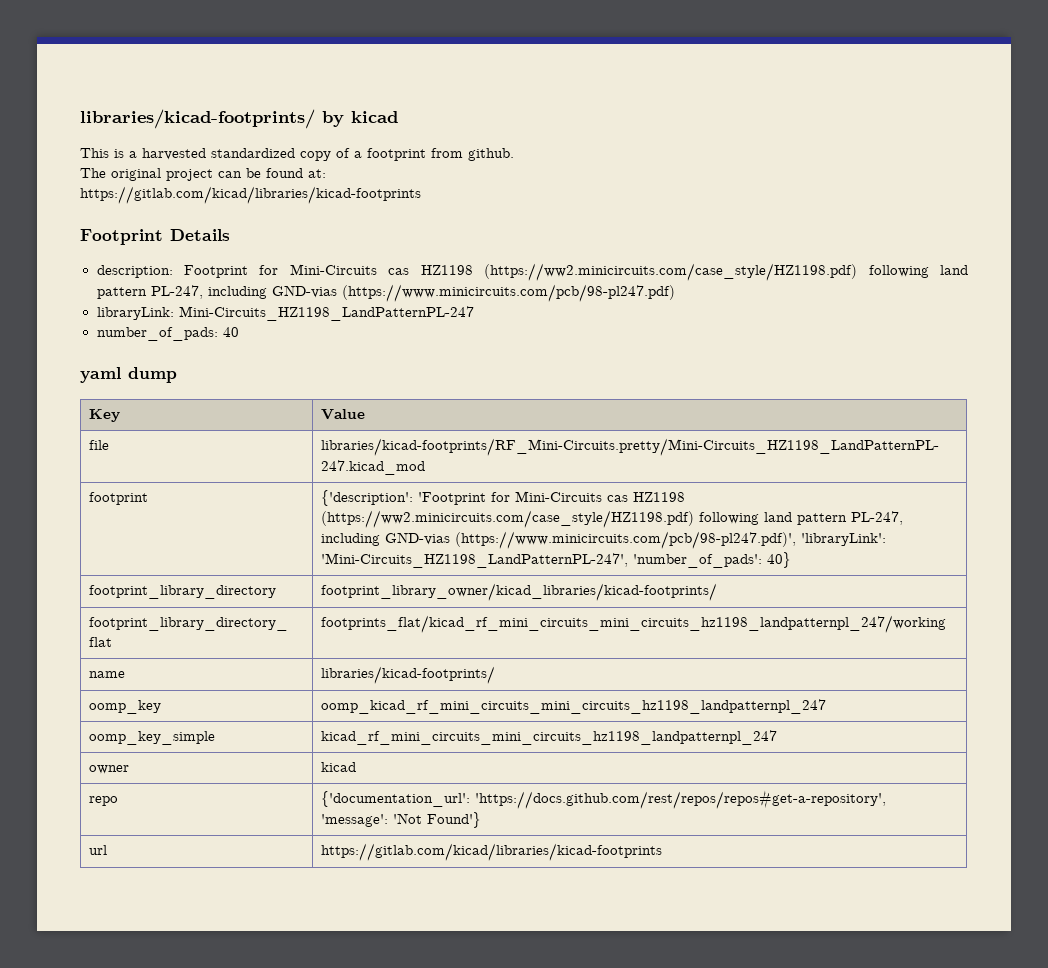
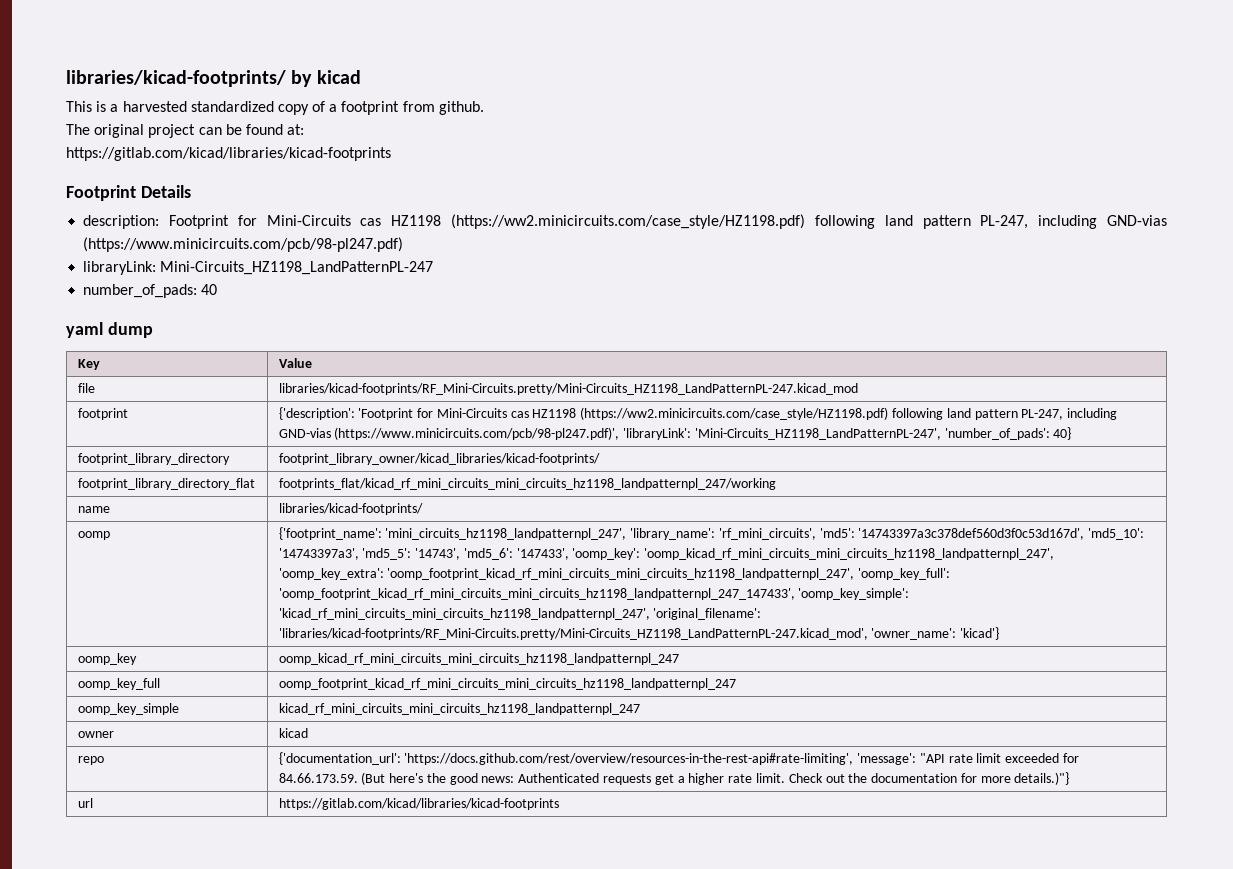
+ oomp | {'footprint_name': 'mini_circuits_hz1198_landpatternpl_247', 'library_name': 'rf_mini_circuits', 'md5': '14743397a3c378def560d3f0c53d167d', 'md5_10': '14743397a3', 'md5_5': '14743', 'md5_6': '147433', 'oomp_key': 'oomp_kicad_rf_mini_circuits_mini_circuits_hz1198_landpatternpl_247', 'oomp_key_extra': 'oomp_footprint_kicad_rf_mini_circuits_mini_circuits_hz1198_landpatternpl_247', 'oomp_key_full': 'oomp_footprint_kicad_rf_mini_circuits_mini_circuits_hz1198_landpatternpl_247_147433', 'oomp_key_simple': 'kicad_rf_mini_circuits_mini_circuits_hz1198_landpatternpl_247', 'original_filename': 'libraries/kicad-footprints/RF_Mini-Circuits.pretty/Mini-Circuits_HZ1198_LandPatternPL-247.kicad_mod', 'owner_name': 'kicad'}
+ oomp_key_full | oomp_footprint_kicad_rf_mini_circuits_mini_circuits_hz1198_landpatternpl_247
- repo | {'documentation_url': 'https://docs.github.com/rest/repos/repos#get-a-repository', 'message': 'Not Found'}
+ repo | {'documentation_url': 'https://docs.github.com/rest/overview/resources-in-the-rest-api#rate-limiting', 'message': "API rate limit exceeded for 84.66.173.59. (But here's the good news: Authenticated requests get a higher rate limit. Check out the documentation for more details.)"}

